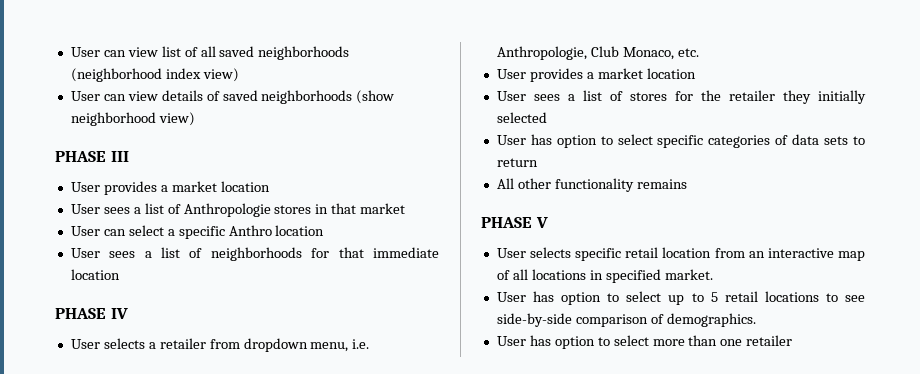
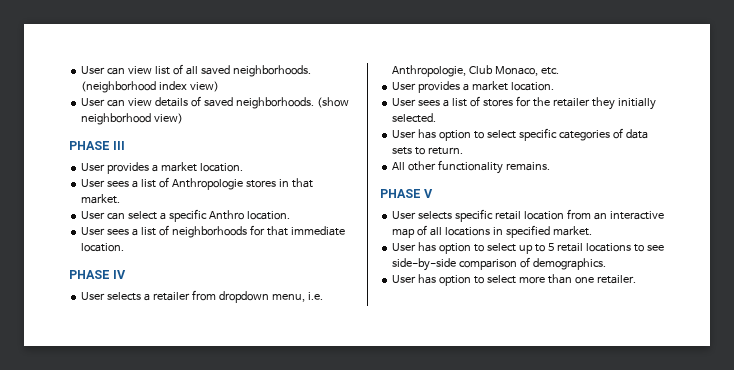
- User can view list of all saved neighborhoods (neighborhood index view)
+ User can view list of all saved neighborhoods. (neighborhood index view)
- User can view details of saved neighborhoods (show neighborhood view)
+ User can view details of saved neighborhoods. (show neighborhood view)
  PHASE III
- User provides a market location
+ User provides a market location.
- User sees a list of Anthropologie stores in that market
+ User sees a list of Anthropologie stores in that market.
- User can select a specific Anthro location
+ User can select a specific Anthro location.
- User sees a list of neighborhoods for that immediate location
+ User sees a list of neighborhoods for that immediate location.
  User selects a retailer from dropdown menu, i.e. Anthropologie, Club Monaco, etc.
- User provides a market location
+ User provides a market location.
- User sees a list of stores for the retailer they initially selected
+ User sees a list of stores for the retailer they initially selected.
- User has option to select specific categories of data sets to return
+ User has option to select specific categories of data sets to return.
- All other functionality remains
+ All other functionality remains.
- User has option to select more than one retailer
+ User has option to select more than one retailer.

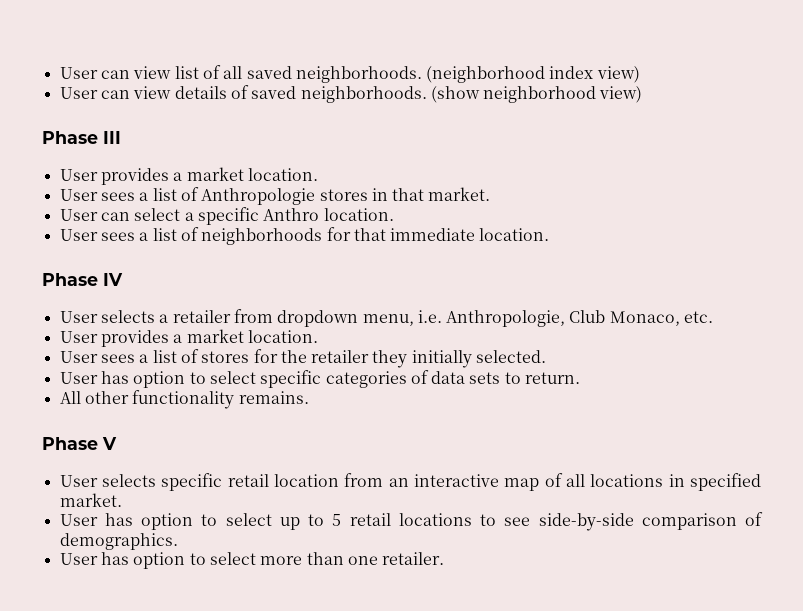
- PHASE III
+ Phase III
- PHASE IV
+ Phase IV
- PHASE V
+ Phase V

